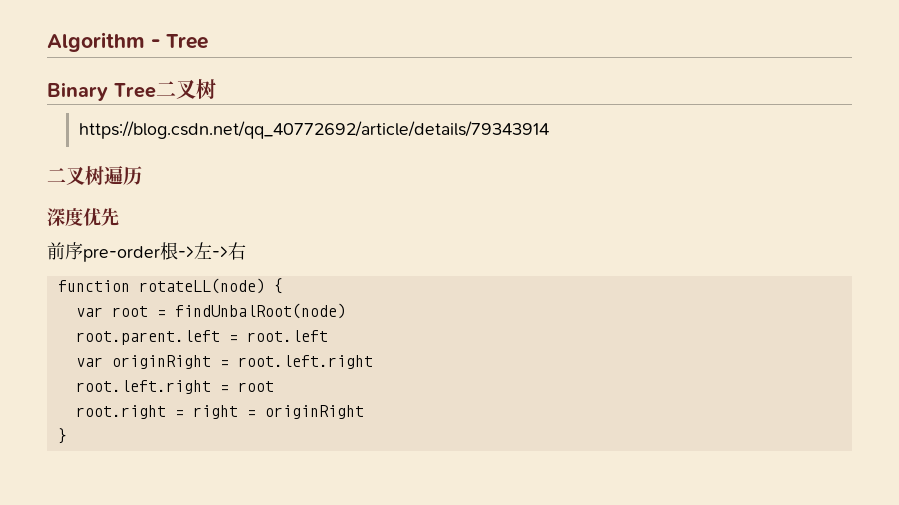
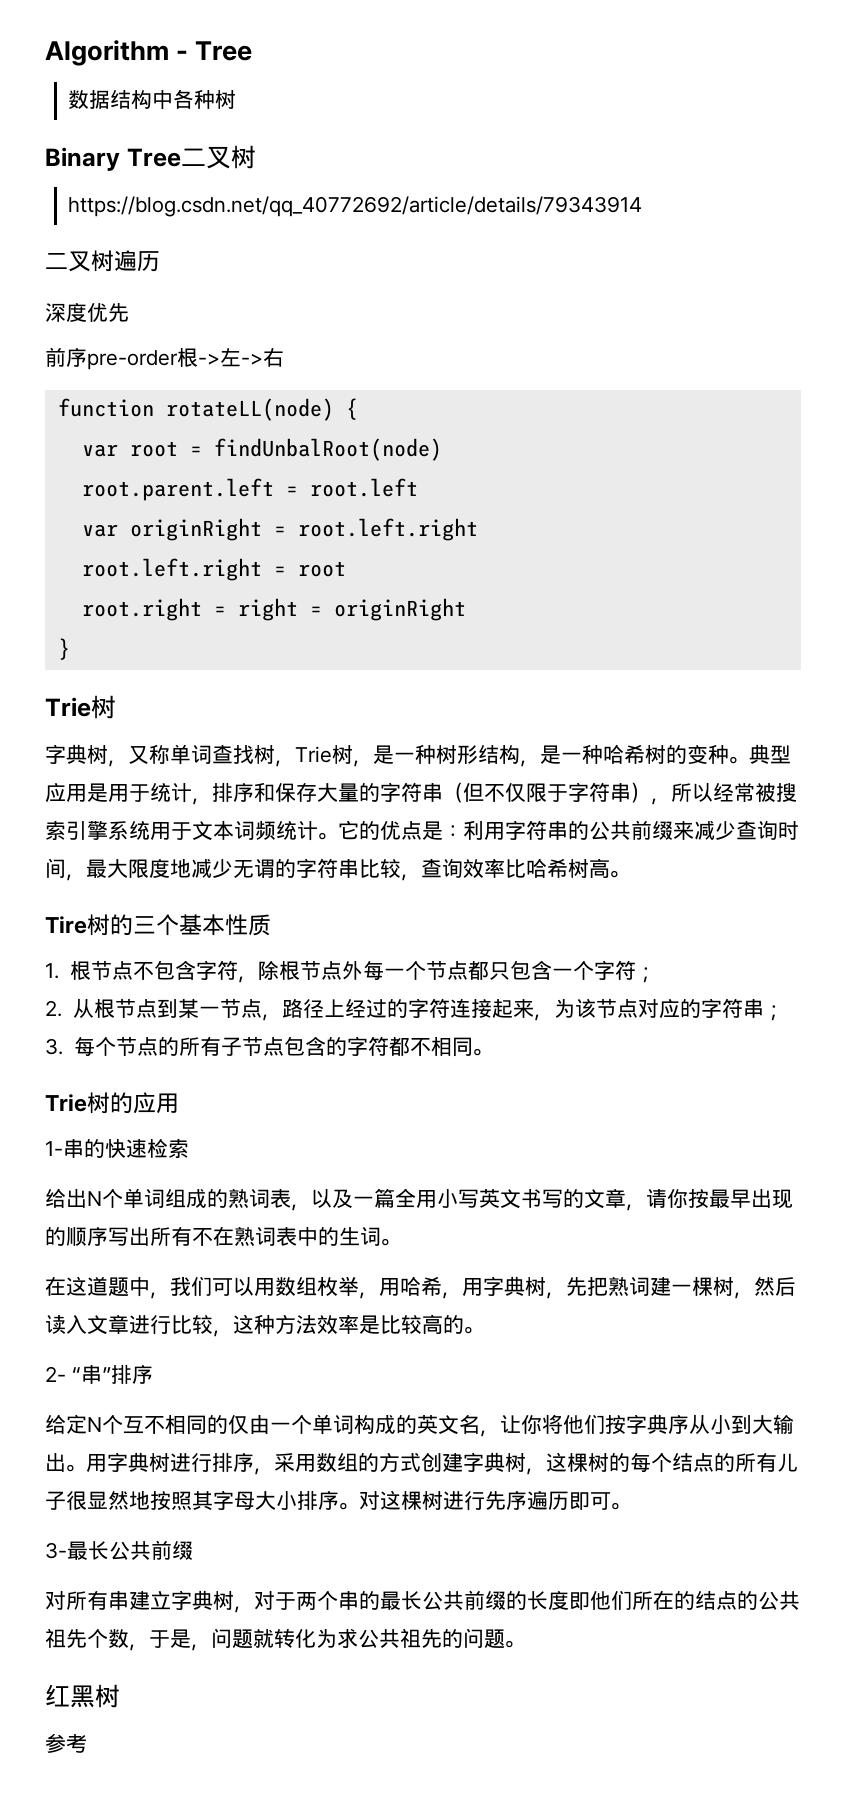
+ 数据结构中各种树
  }
+ Trie树
+ 字典树，又称单词查找树，Trie树，是一种树形结构，是一种哈希树的变种。典型应用是用于统计，排序和保存大量的字符串（但不仅限于字符串），所以经常被搜索引擎系统用于文本词频统计。它的优点是：利用字符串的公共前缀来减少查询时间，最大限度地减少无谓的字符串比较，查询效率比哈希树高。
+ Tire树的三个基本性质
+ 1.根节点不包含字符，除根节点外每一个节点都只包含一个字符；
+ 2.从根节点到某一节点，路径上经过的字符连接起来，为该节点对应的字符串；
+ 3.每个节点的所有子节点包含的字符都不相同。
+ Trie树的应用
+ 1-串的快速检索
+ 给出N个单词组成的熟词表，以及一篇全用小写英文书写的文章，请你按最早出现的顺序写出所有不在熟词表中的生词。
+ 在这道题中，我们可以用数组枚举，用哈希，用字典树，先把熟词建一棵树，然后读入文章进行比较，这种方法效率是比较高的。
+ 2- “串”排序
+ 给定N个互不相同的仅由一个单词构成的英文名，让你将他们按字典序从小到大输出。用字典树进行排序，采用数组的方式创建字典树，这棵树的每个结点的所有儿子很显然地按照其字母大小排序。对这棵树进行先序遍历即可。
+ 3-最长公共前缀
+ 对所有串建立字典树，对于两个串的最长公共前缀的长度即他们所在的结点的公共祖先个数，于是，问题就转化为求公共祖先的问题。
+ 红黑树
+ 参考

